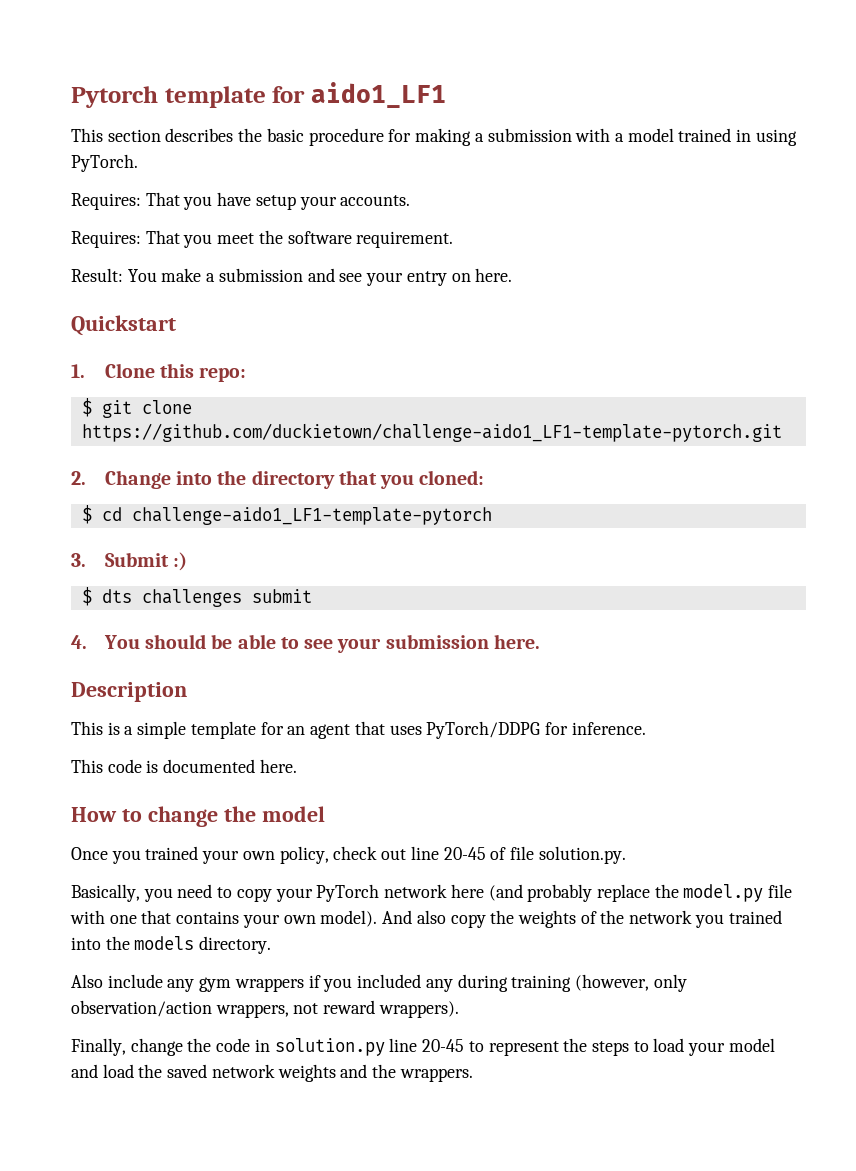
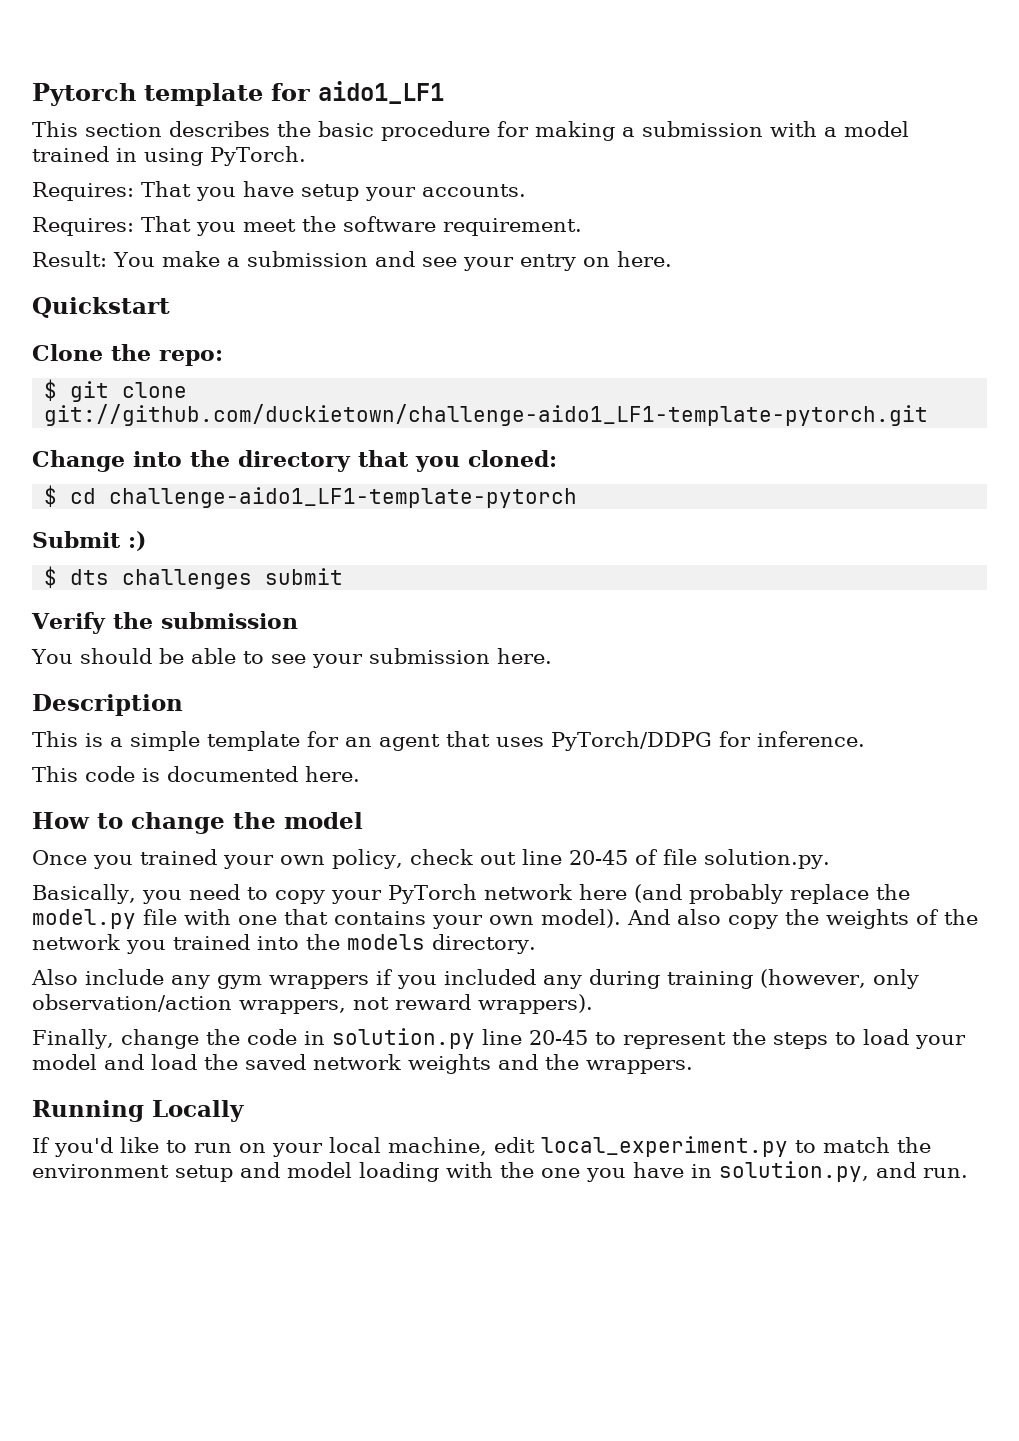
- 1. Clone this repo:
+ Clone the repo:
- $ git clone https://github.com/duckietown/challenge-aido1_LF1-template-pytorch.git
- 2. Change into the directory that you cloned:
+ $ git clone git://github.com/duckietown/challenge-aido1_LF1-template-pytorch.git
+ Change into the directory that you cloned:
- 3. Submit :)
+ Submit :)
- 4. You should be able to see your submission here.
+ Verify the submission
+ You should be able to see your submission here.
+ Running Locally
+ If you'd like to run on your local machine, edit local_experiment.py to match the environment setup and model loading with the one you have in solution.py, and run.

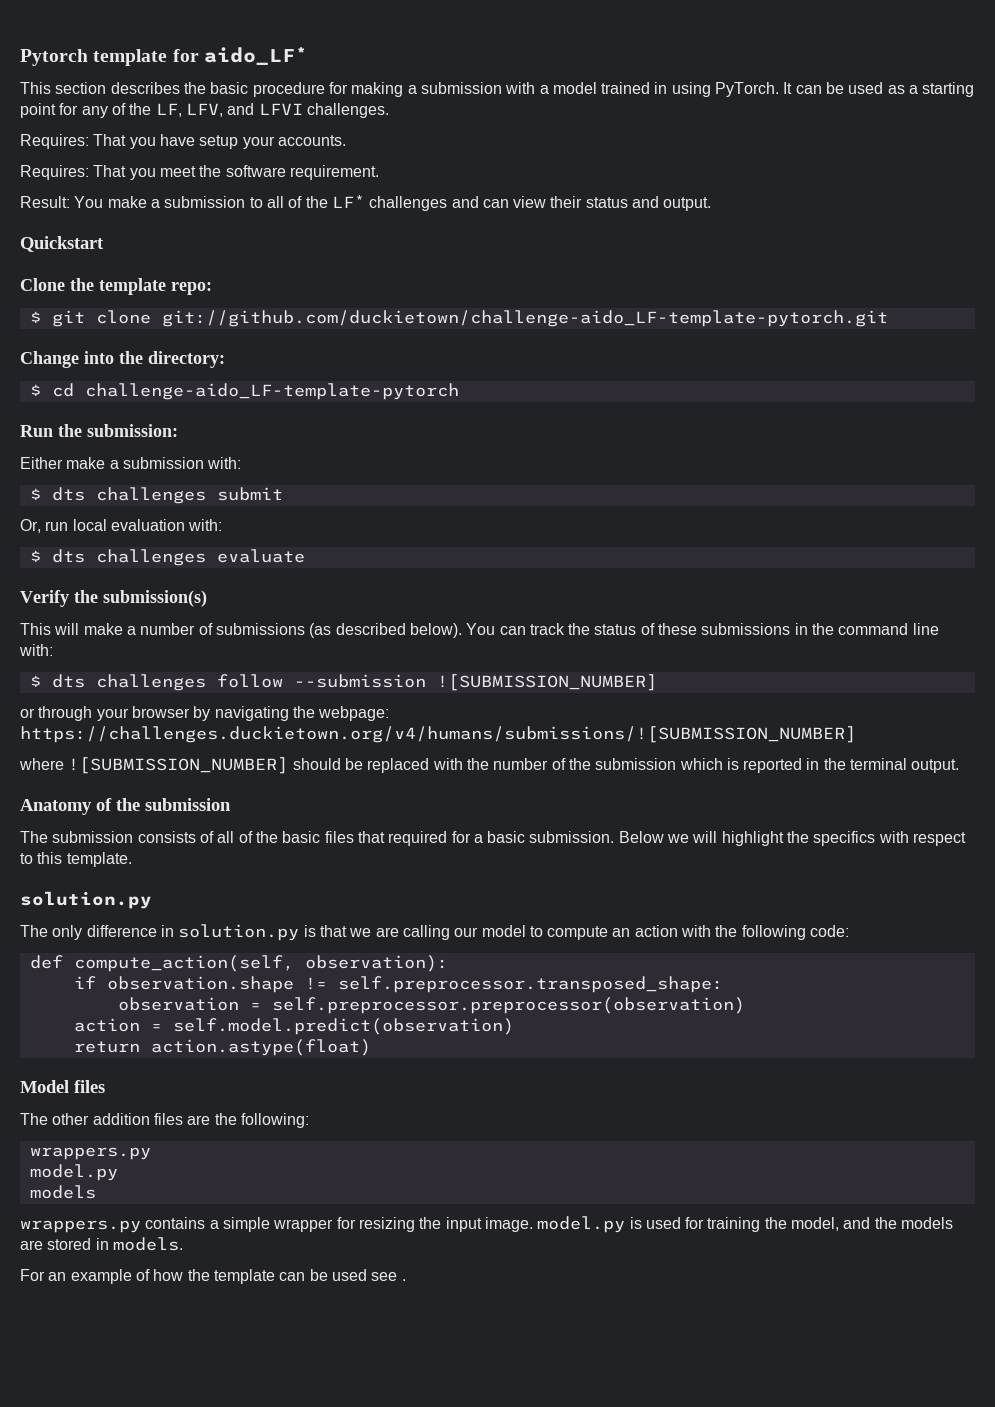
- Pytorch template for aido1_LF1
+ Pytorch template for aido_LF*
+ It can be used as a starting point for any of the LF, LFV, and LFVI challenges.
- Result: You make a submission and see your entry on here.
+ Result: You make a submission to all of the LF* challenges and can view their status and output.
- Clone the repo:
+ Clone the template repo:
- $ git clone git://github.com/duckietown/challenge-aido1_LF1-template-pytorch.git
+ $ git clone git://github.com/duckietown/challenge-aido_LF-template-pytorch.git
- Change into the directory that you cloned:
- $ cd challenge-aido1_LF1-template-pytorch
- Submit :)
+ Change into the directory:
+ $ cd challenge-aido_LF-template-pytorch
+ Run the submission:
+ Either make a submission with:
  $ dts challenges submit
- Verify the submission
- You should be able to see your submission here.
- Description
- This is a simple template for an agent that uses PyTorch/DDPG for inference.
- This code is documented here.
- How to change the model
- Once you trained your own policy, check out line 20-45 of file solution.py.
- Basically, you need to copy your PyTorch network here (and probably replace the model.py file with one that contains your own model). And also copy the weights of the network you trained into the models directory.
- Also include any gym wrappers if you included any during training (however, only observation/action wrappers, not reward wrappers).
- Finally, change the code in solution.py line 20-45 to represent the steps to load your model and load the saved network weights and the wrappers.
- Running Locally
- If you'd like to run on your local machine, edit local_experiment.py to match the environment setup and model loading with the one you have in solution.py, and run.
+ Or, run local evaluation with:
+ $ dts challenges evaluate
+ Verify the submission(s)
+ This will make a number of submissions (as described below). You can track the status of these submissions in the command line with:
+ $ dts challenges follow --submission ![SUBMISSION_NUMBER]
+ or through your browser by navigating the webpage: https://challenges.duckietown.org/v4/humans/submissions/![SUBMISSION_NUMBER]
+ where ![SUBMISSION_NUMBER] should be replaced with the number of the submission which is reported in the terminal output.
+ Anatomy of the submission
+ The submission consists of all of the basic files that required for a basic submission. Below we will highlight the specifics with respect to this template.
+ solution.py
+ The only difference in solution.py is that we are calling our model to compute an action with the following code:
+ def compute_action(self, observation):
+ if observation.shape != self.preprocessor.transposed_shape:
+ observation = self.preprocessor.preprocessor(observation)
+ action = self.model.predict(observation)
+ return action.astype(float)
+ Model files
+ The other addition files are the following:
+ wrappers.py
+ model.py
+ models
+ wrappers.py contains a simple wrapper for resizing the input image. model.py is used for training the model, and the models are stored in models.
+ For an example of how the template can be used see .

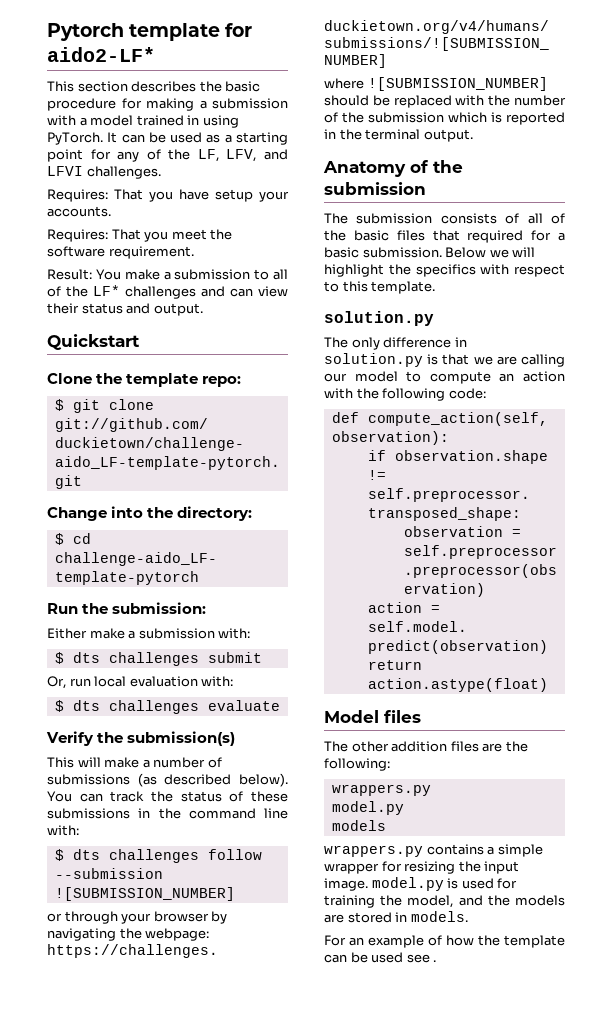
- Pytorch template for aido_LF*
+ Pytorch template for aido2-LF*

